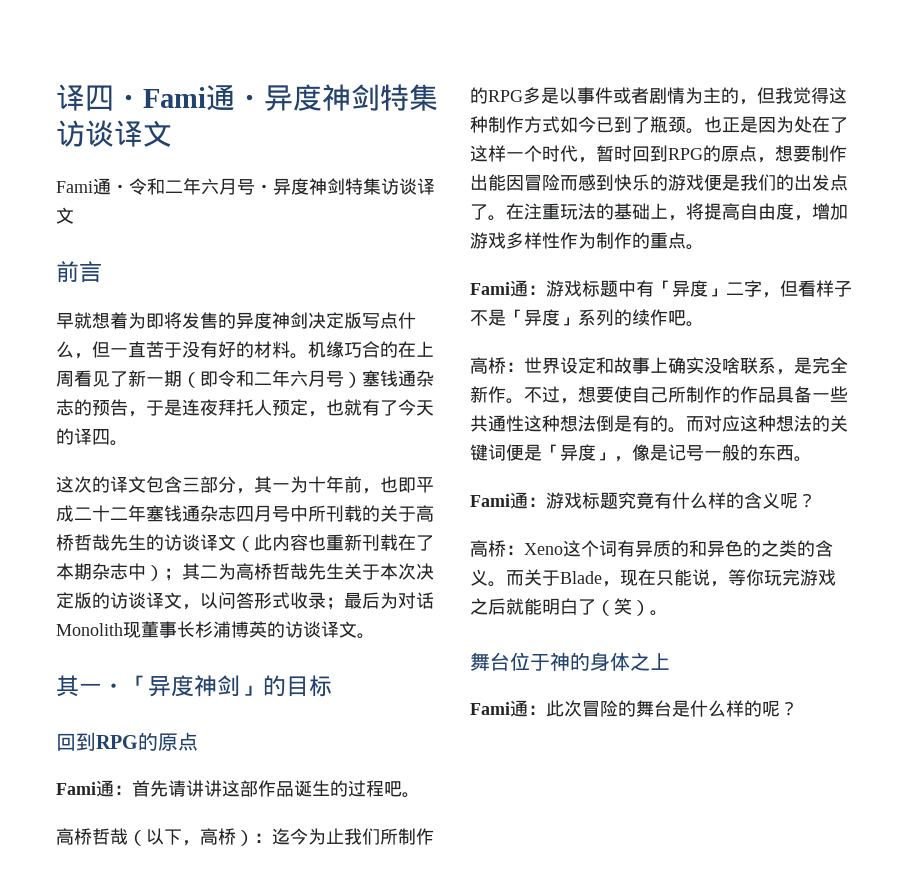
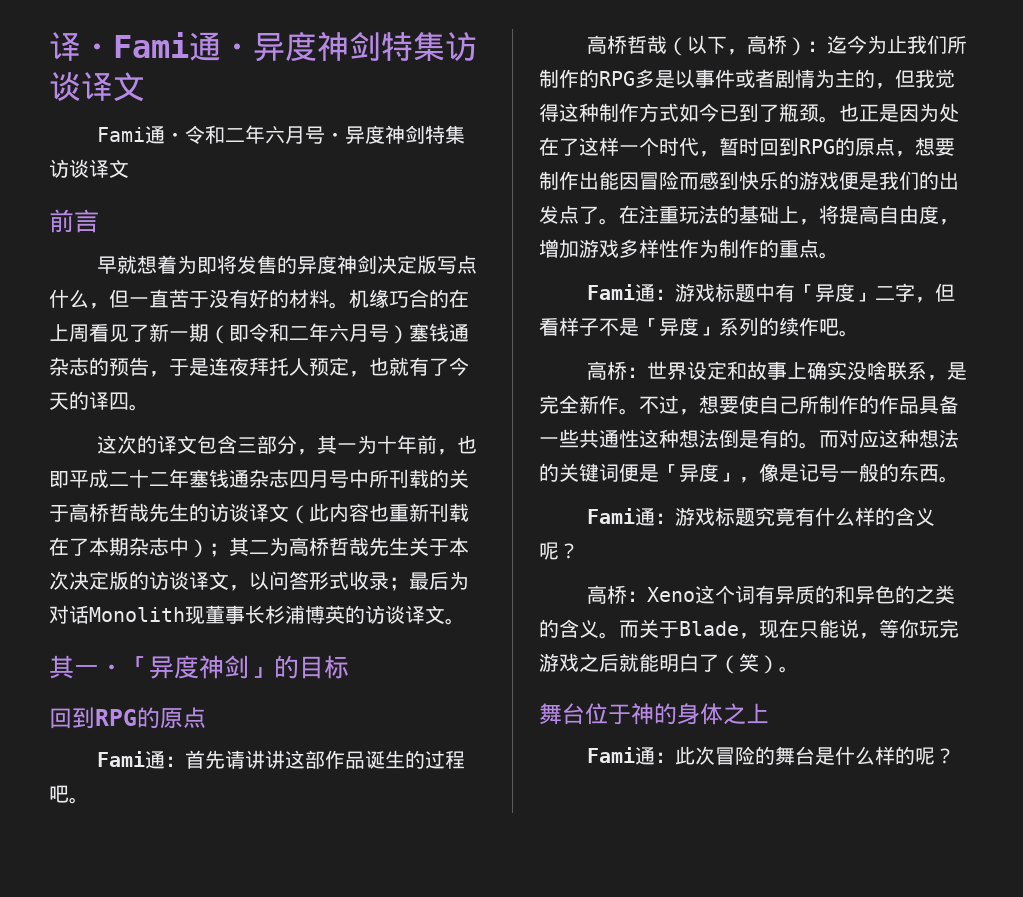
- 译四・Fami通・异度神剑特集访谈译文
+ 译・Fami通・异度神剑特集访谈译文

